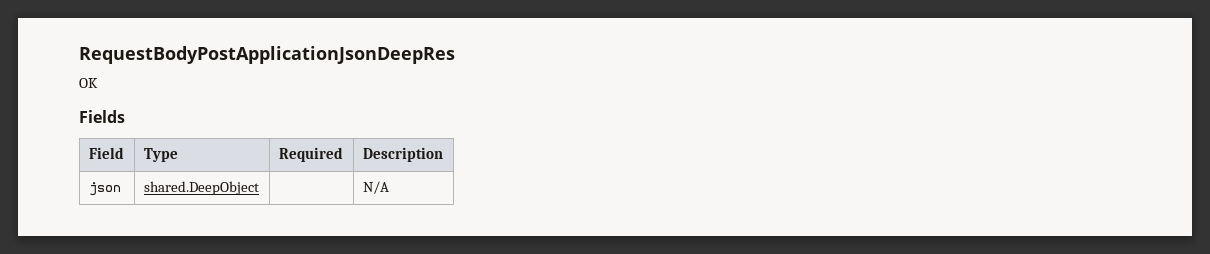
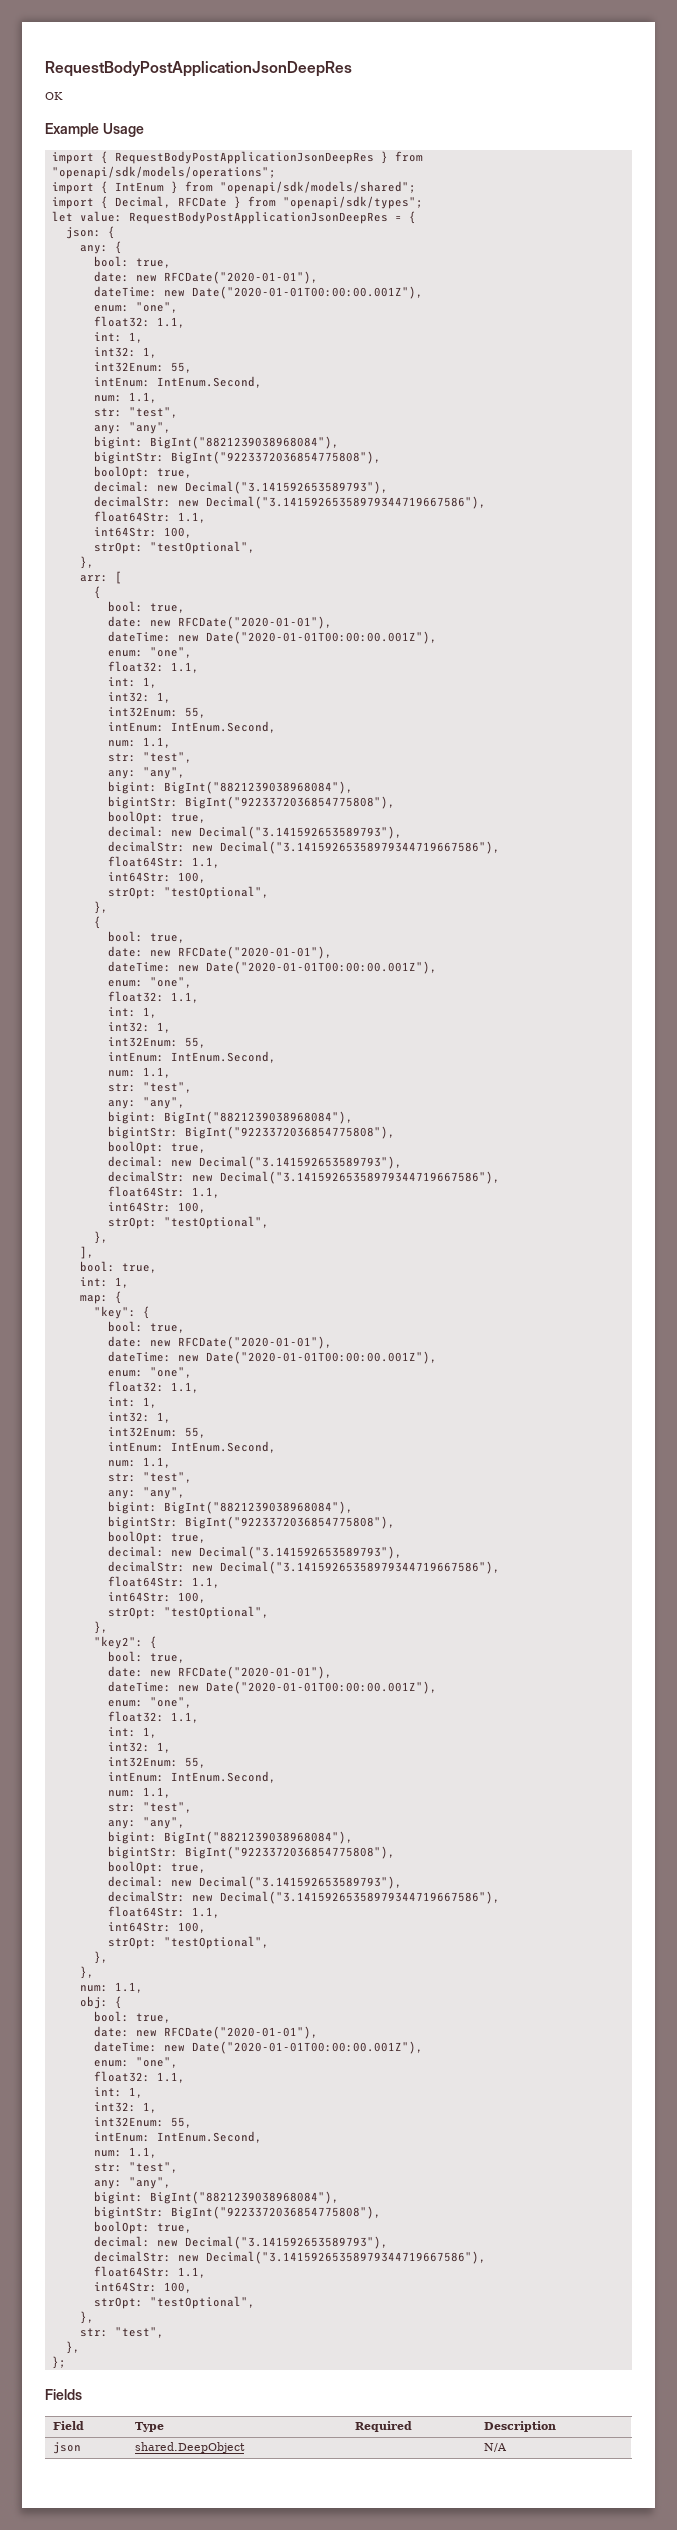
+ Example Usage
+ import { RequestBodyPostApplicationJsonDeepRes } from "openapi/sdk/models/operations";
+ import { IntEnum } from "openapi/sdk/models/shared";
+ import { Decimal, RFCDate } from "openapi/sdk/types";
+ let value: RequestBodyPostApplicationJsonDeepRes = {
+ json: {
+ any: {
+ bool: true,
+ date: new RFCDate("2020-01-01"),
+ dateTime: new Date("2020-01-01T00:00:00.001Z"),
+ enum: "one",
+ float32: 1.1,
+ int: 1,
+ int32: 1,
+ int32Enum: 55,
+ intEnum: IntEnum.Second,
+ num: 1.1,
+ str: "test",
+ any: "any",
+ bigint: BigInt("8821239038968084"),
+ bigintStr: BigInt("9223372036854775808"),
+ boolOpt: true,
+ decimal: new Decimal("3.141592653589793"),
+ decimalStr: new Decimal("3.14159265358979344719667586"),
+ float64Str: 1.1,
+ int64Str: 100,
+ strOpt: "testOptional",
+ },
+ arr: [
+ {
+ bool: true,
+ date: new RFCDate("2020-01-01"),
+ dateTime: new Date("2020-01-01T00:00:00.001Z"),
+ enum: "one",
+ float32: 1.1,
+ int: 1,
+ int32: 1,
+ int32Enum: 55,
+ intEnum: IntEnum.Second,
+ num: 1.1,
+ str: "test",
+ any: "any",
+ bigint: BigInt("8821239038968084"),
+ bigintStr: BigInt("9223372036854775808"),
+ boolOpt: true,
+ decimal: new Decimal("3.141592653589793"),
+ decimalStr: new Decimal("3.14159265358979344719667586"),
+ float64Str: 1.1,
+ int64Str: 100,
+ strOpt: "testOptional",
+ },
+ {
+ bool: true,
+ date: new RFCDate("2020-01-01"),
+ dateTime: new Date("2020-01-01T00:00:00.001Z"),
+ enum: "one",
+ float32: 1.1,
+ int: 1,
+ int32: 1,
+ int32Enum: 55,
+ intEnum: IntEnum.Second,
+ num: 1.1,
+ str: "test",
+ any: "any",
+ bigint: BigInt("8821239038968084"),
+ bigintStr: BigInt("9223372036854775808"),
+ boolOpt: true,
+ decimal: new Decimal("3.141592653589793"),
+ decimalStr: new Decimal("3.14159265358979344719667586"),
+ float64Str: 1.1,
+ int64Str: 100,
+ strOpt: "testOptional",
+ },
+ ],
+ bool: true,
+ int: 1,
+ map: {
+ "key": {
+ bool: true,
+ date: new RFCDate("2020-01-01"),
+ dateTime: new Date("2020-01-01T00:00:00.001Z"),
+ enum: "one",
+ float32: 1.1,
+ int: 1,
+ int32: 1,
+ int32Enum: 55,
+ intEnum: IntEnum.Second,
+ num: 1.1,
+ str: "test",
+ any: "any",
+ bigint: BigInt("8821239038968084"),
+ bigintStr: BigInt("9223372036854775808"),
+ boolOpt: true,
+ decimal: new Decimal("3.141592653589793"),
+ decimalStr: new Decimal("3.14159265358979344719667586"),
+ float64Str: 1.1,
+ int64Str: 100,
+ strOpt: "testOptional",
+ },
+ "key2": {
+ bool: true,
+ date: new RFCDate("2020-01-01"),
+ dateTime: new Date("2020-01-01T00:00:00.001Z"),
+ enum: "one",
+ float32: 1.1,
+ int: 1,
+ int32: 1,
+ int32Enum: 55,
+ intEnum: IntEnum.Second,
+ num: 1.1,
+ str: "test",
+ any: "any",
+ bigint: BigInt("8821239038968084"),
+ bigintStr: BigInt("9223372036854775808"),
+ boolOpt: true,
+ decimal: new Decimal("3.141592653589793"),
+ decimalStr: new Decimal("3.14159265358979344719667586"),
+ float64Str: 1.1,
+ int64Str: 100,
+ strOpt: "testOptional",
+ },
+ },
+ num: 1.1,
+ obj: {
+ bool: true,
+ date: new RFCDate("2020-01-01"),
+ dateTime: new Date("2020-01-01T00:00:00.001Z"),
+ enum: "one",
+ float32: 1.1,
+ int: 1,
+ int32: 1,
+ int32Enum: 55,
+ intEnum: IntEnum.Second,
+ num: 1.1,
+ str: "test",
+ any: "any",
+ bigint: BigInt("8821239038968084"),
+ bigintStr: BigInt("9223372036854775808"),
+ boolOpt: true,
+ decimal: new Decimal("3.141592653589793"),
+ decimalStr: new Decimal("3.14159265358979344719667586"),
+ float64Str: 1.1,
+ int64Str: 100,
+ strOpt: "testOptional",
+ },
+ str: "test",
+ },
+ };

